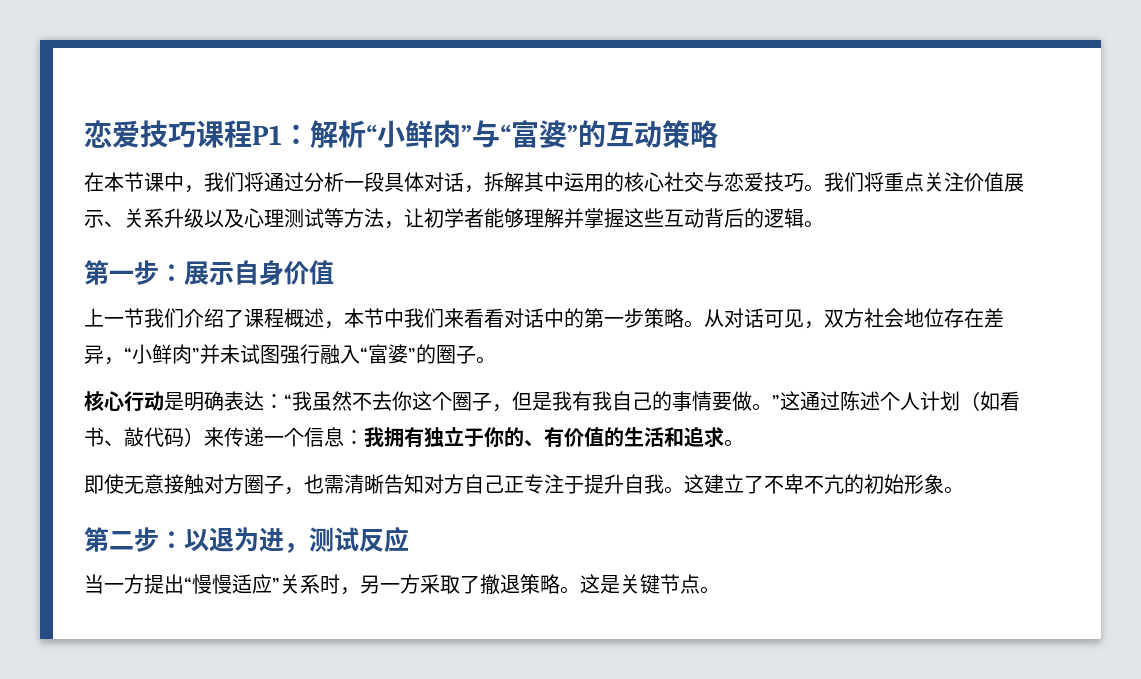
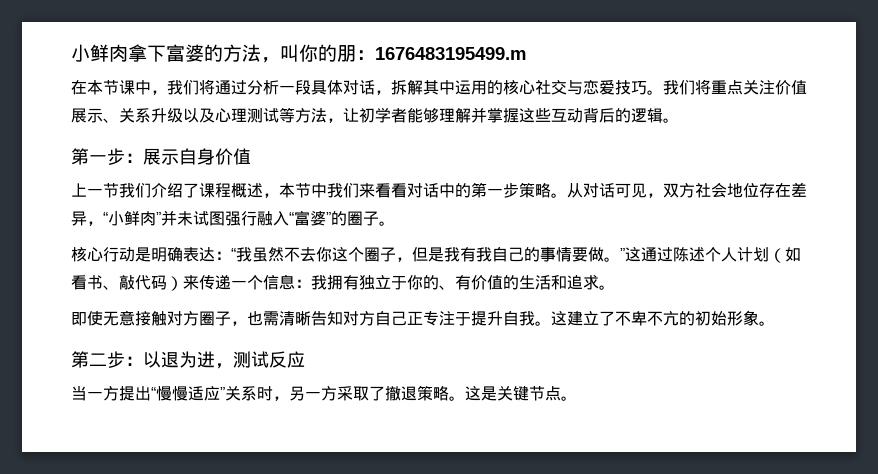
- 恋爱技巧课程P1：解析“小鲜肉”与“富婆”的互动策略
+ 小鲜肉拿下富婆的方法，叫你的朋：1676483195499.m

